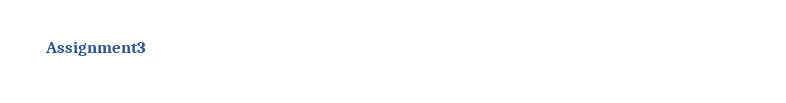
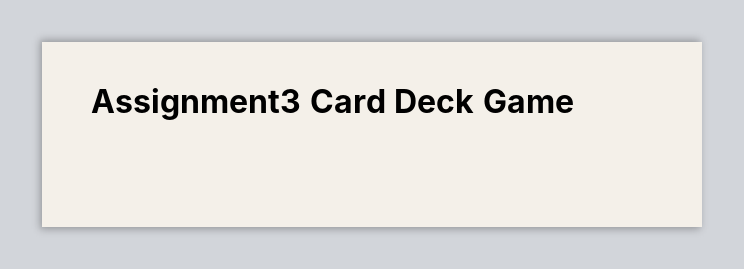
- Assignment3
+ Assignment3 Card Deck Game

